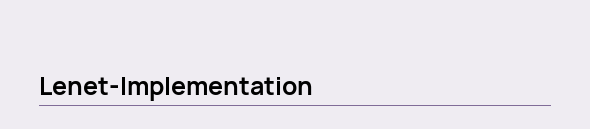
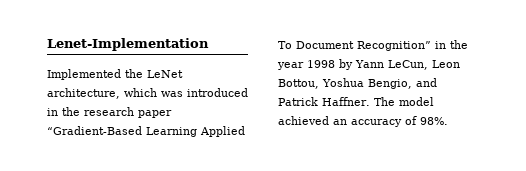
+ Implemented the LeNet architecture, which was introduced in the research paper “Gradient-Based Learning Applied To Document Recognition” in the year 1998 by Yann LeCun, Leon Bottou, Yoshua Bengio, and Patrick Haffner. The model achieved an accuracy of 98%.

